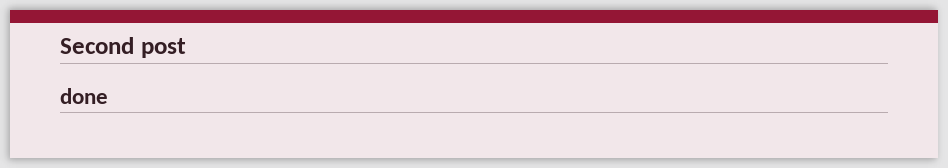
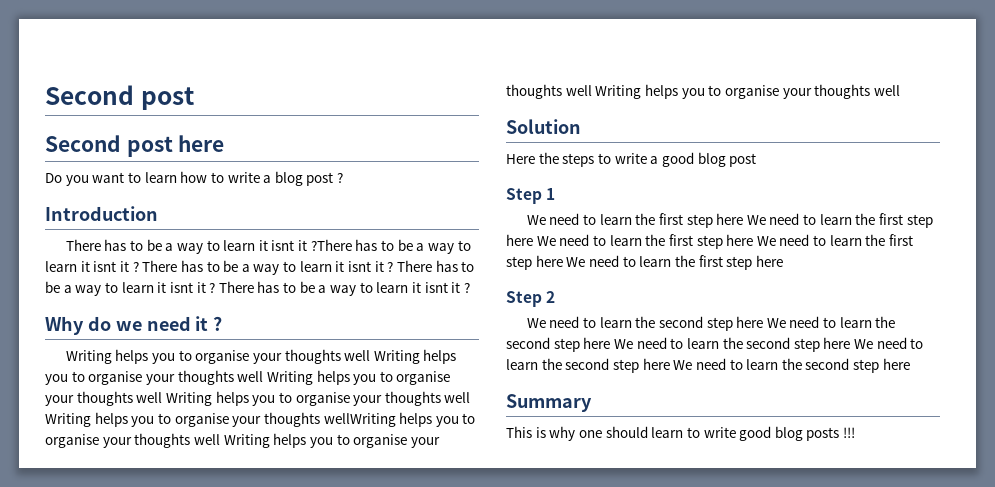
- done
+ Second post here
+ Do you want to learn how to write a blog post ?
+ Introduction
+ There has to be a way to learn it isnt it ?There has to be a way to learn it isnt it ? There has to be a way to learn it isnt it ? There has to be a way to learn it isnt it ? There has to be a way to learn it isnt it ?
+ Why do we need it ?
+ Writing helps you to organise your thoughts well Writing helps you to organise your thoughts well Writing helps you to organise your thoughts well Writing helps you to organise your thoughts well Writing helps you to organise your thoughts wellWriting helps you to organise your thoughts well Writing helps you to organise your thoughts well Writing helps you to organise your thoughts well
+ Solution
+ Here the steps to write a good blog post
+ Step 1
+ We need to learn the first step here We need to learn the first step here We need to learn the first step here We need to learn the first step here We need to learn the first step here
+ Step 2
+ We need to learn the second step here We need to learn the second step here We need to learn the second step here We need to learn the second step here We need to learn the second step here
+ Summary
+ This is why one should learn to write good blog posts !!!

